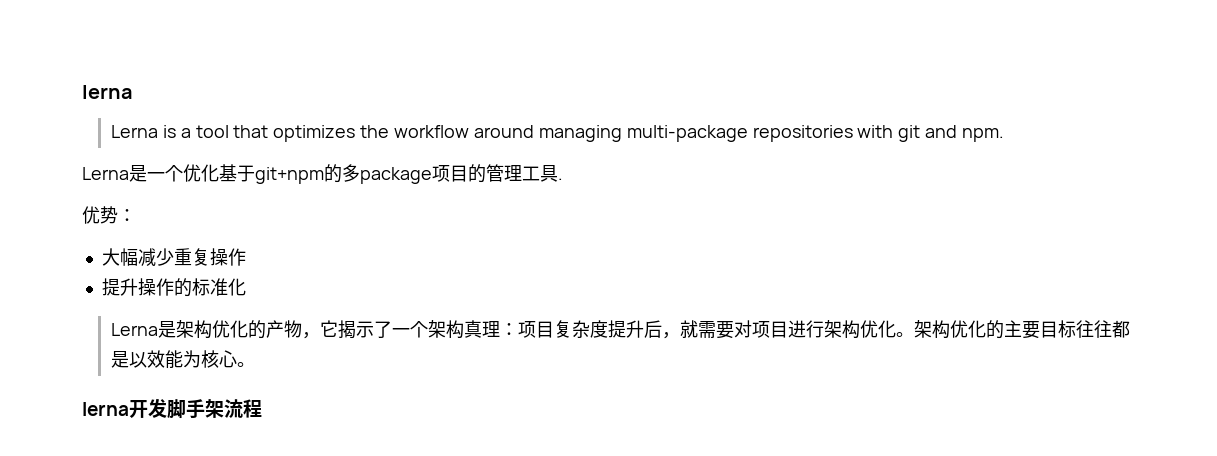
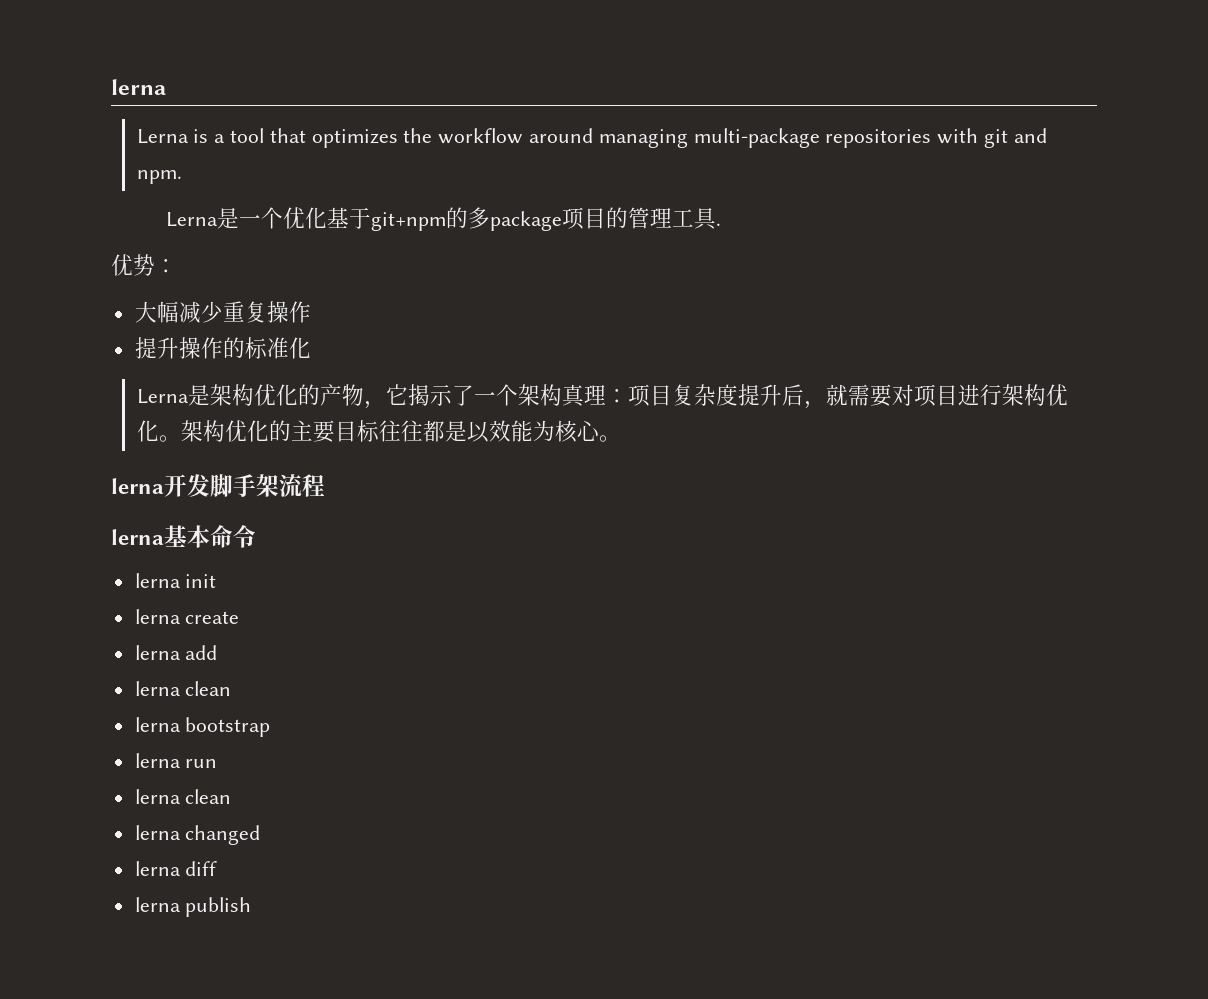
+ lerna基本命令
+ lerna init
+ lerna create
+ lerna add
+ lerna clean
+ lerna bootstrap
+ lerna run
+ lerna clean
+ lerna changed
+ lerna diff
+ lerna publish

